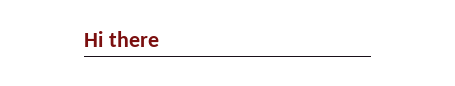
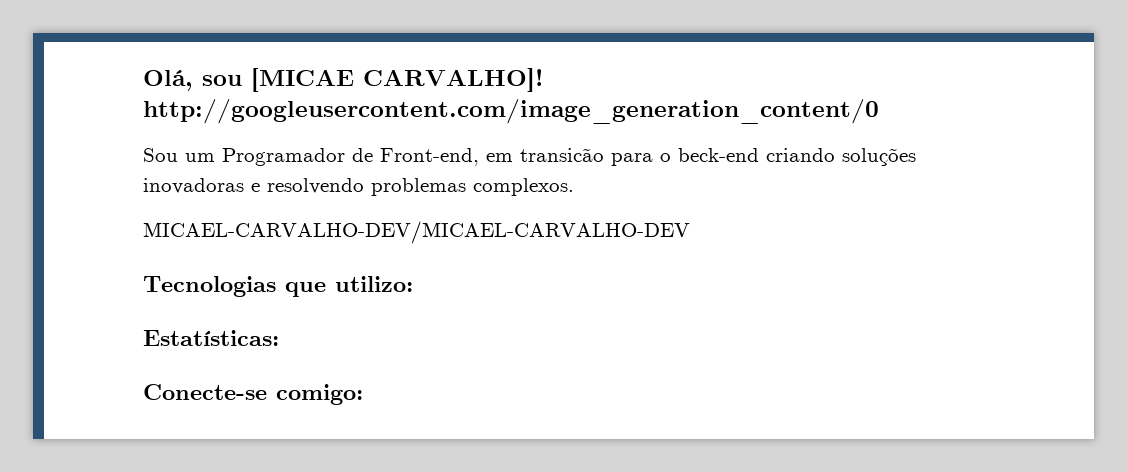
- Hi there
+ Olá, sou [MICAE CARVALHO]! http://googleusercontent.com/image_generation_content/0
+ Sou um Programador de Front-end, em transicão para o beck-end criando soluções inovadoras e resolvendo problemas complexos.
+ MICAEL-CARVALHO-DEV/MICAEL-CARVALHO-DEV
+ Tecnologias que utilizo:
+ Estatísticas:
+ Conecte-se comigo:

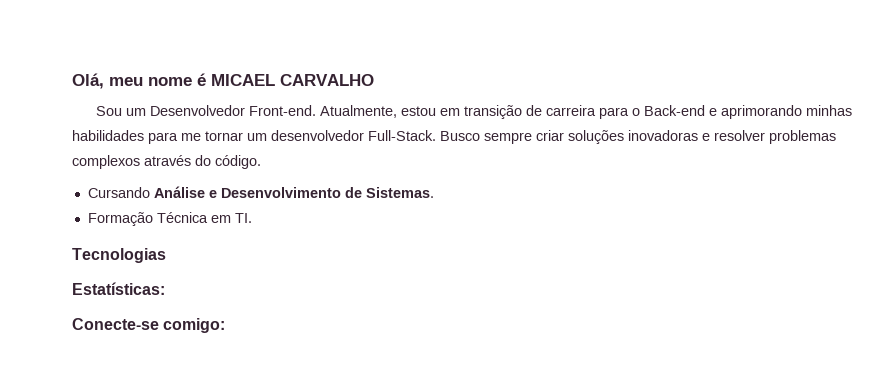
- Olá, sou [MICAE CARVALHO]! http://googleusercontent.com/image_generation_content/0
- Sou um Programador de Front-end, em transicão para o beck-end criando soluções inovadoras e resolvendo problemas complexos.
- MICAEL-CARVALHO-DEV/MICAEL-CARVALHO-DEV
+ Olá, meu nome é MICAEL CARVALHO
+ Sou um Desenvolvedor Front-end. Atualmente, estou em transição de carreira para o Back-end e aprimorando minhas habilidades para me tornar um desenvolvedor Full-Stack. Busco sempre criar soluções inovadoras e resolver problemas complexos através do código.
+ Cursando Análise e Desenvolvimento de Sistemas.
+ Formação Técnica em TI.
- Tecnologias que utilizo:
+ Tecnologias

